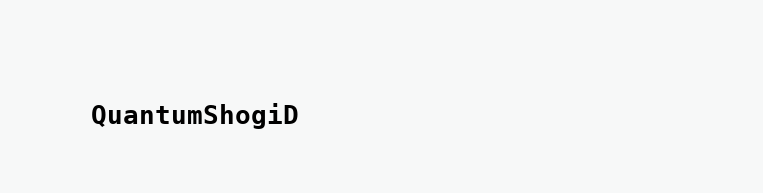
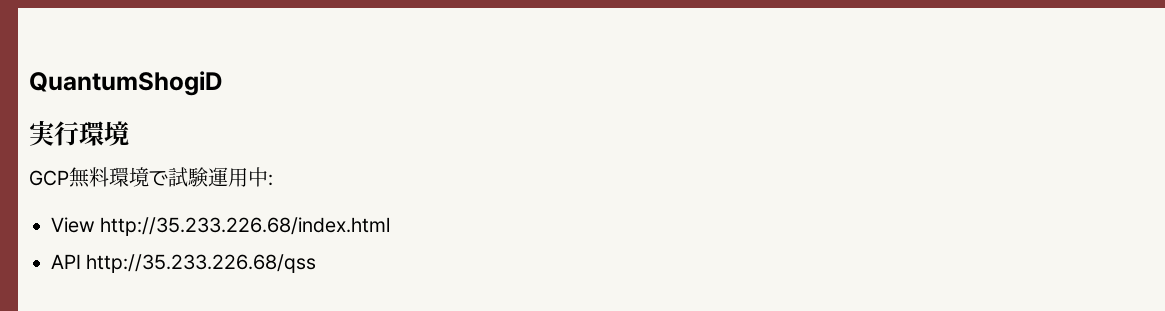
+ 実行環境
+ GCP無料環境で試験運用中:
+ View http://35.233.226.68/index.html
+ API http://35.233.226.68/qss

